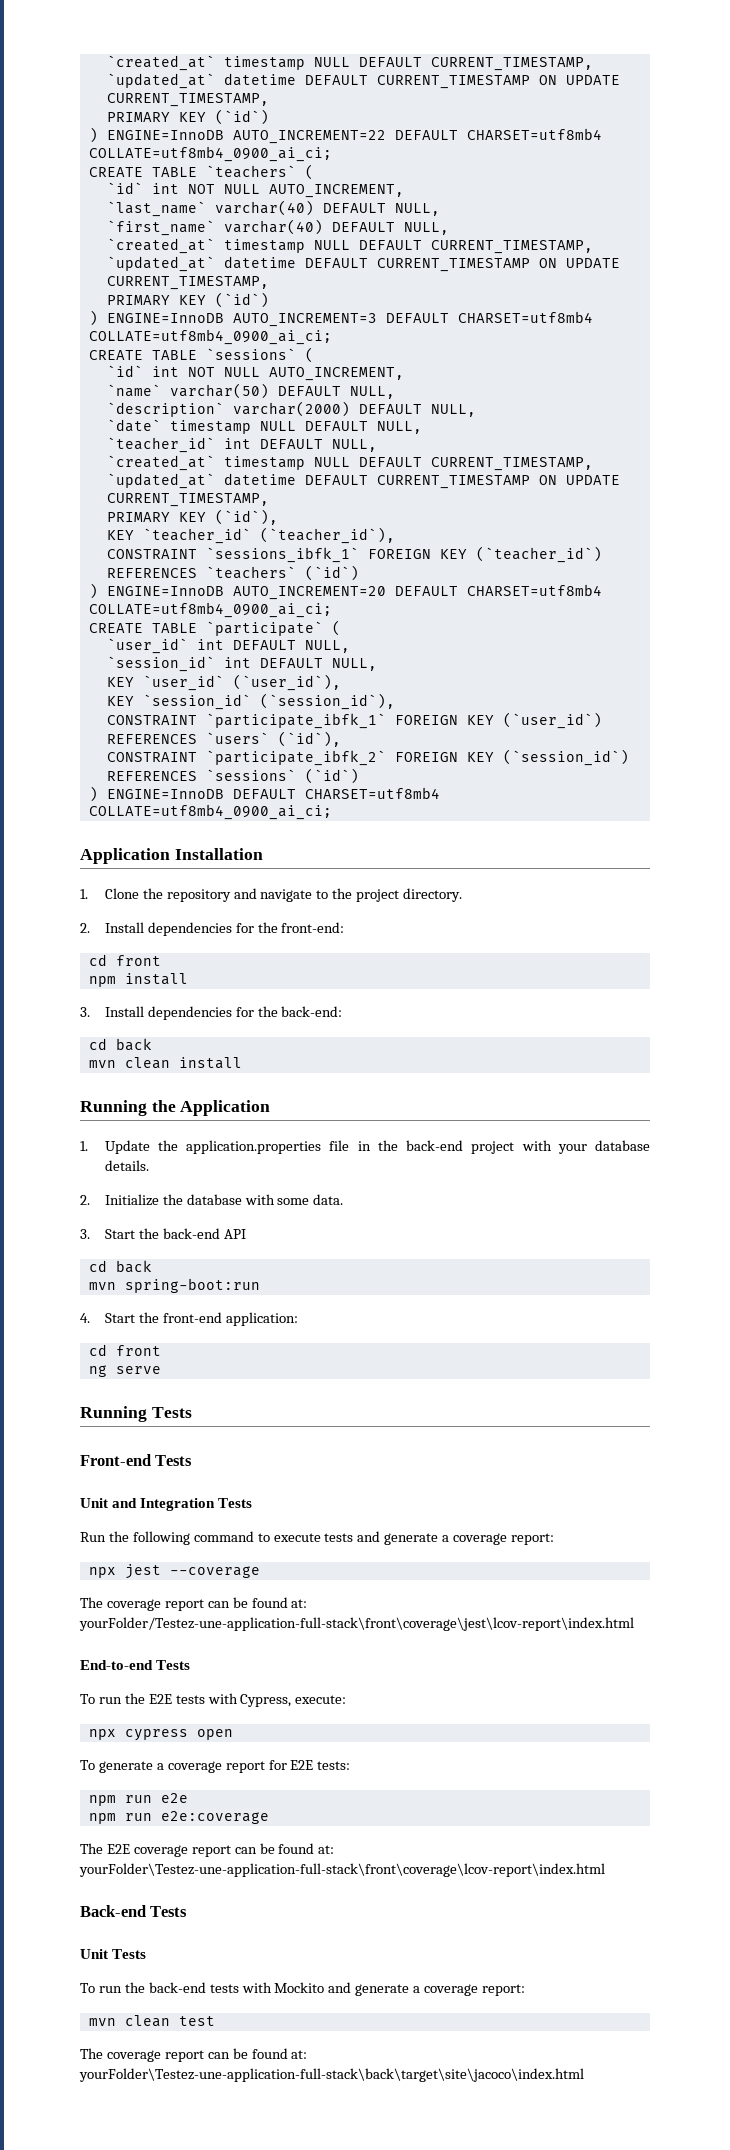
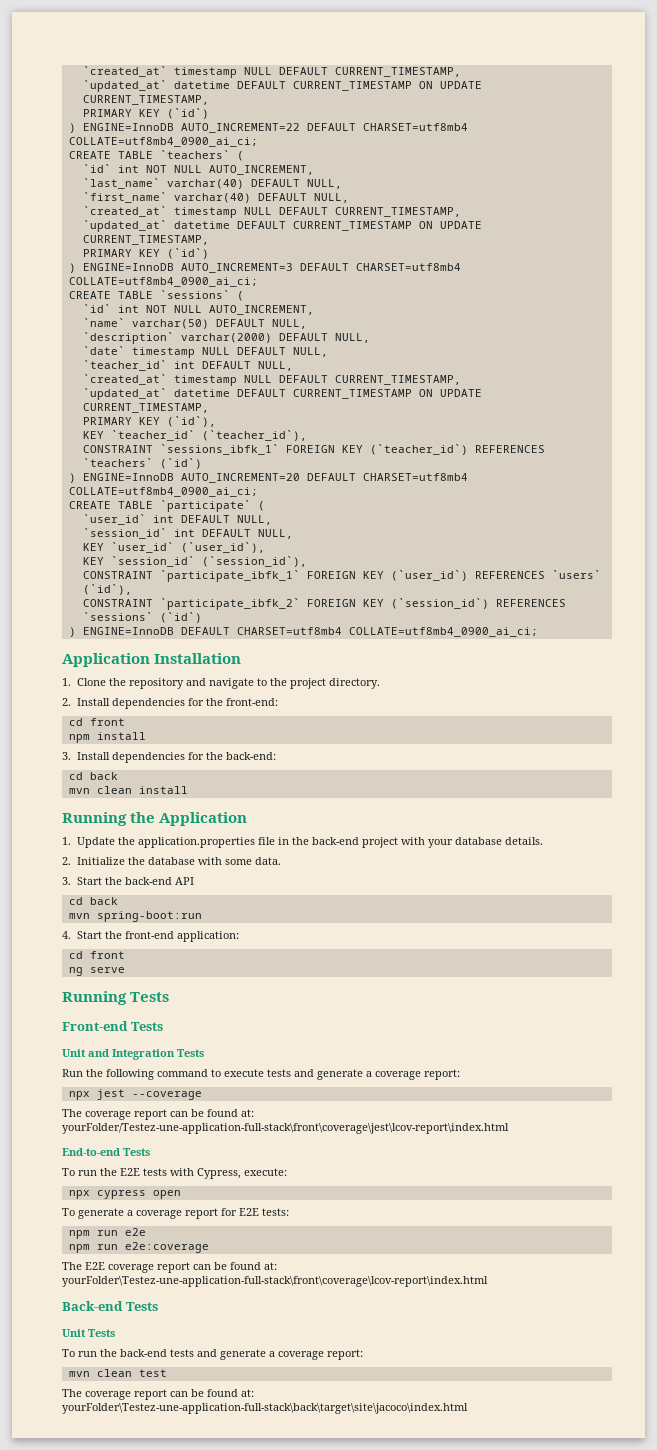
- To run the back-end tests with Mockito and generate a coverage report:
+ To run the back-end tests and generate a coverage report:

